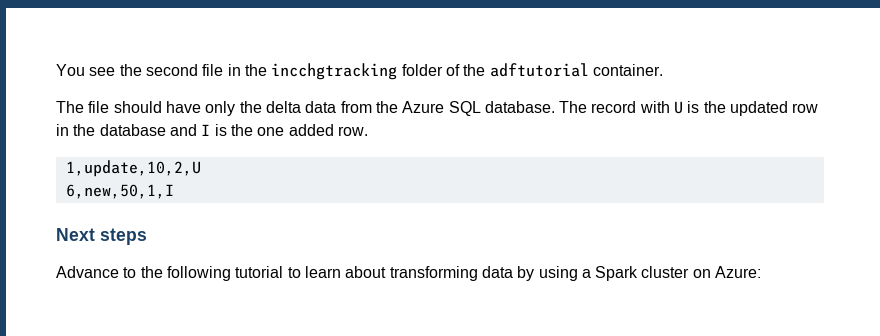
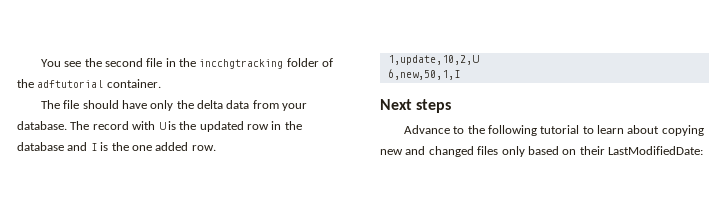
- The file should have only the delta data from the Azure SQL database.
+ The file should have only the delta data from your database.
- Advance to the following tutorial to learn about transforming data by using a Spark cluster on Azure:
+ Advance to the following tutorial to learn about copying new and changed files only based on their LastModifiedDate:

